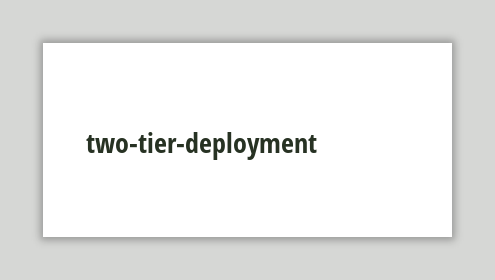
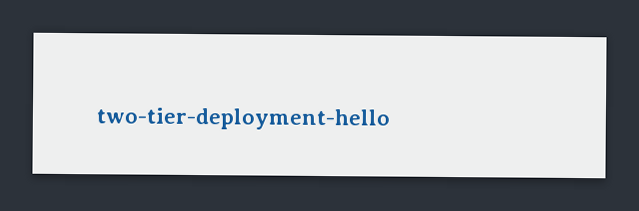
- two-tier-deployment
+ two-tier-deployment-hello

